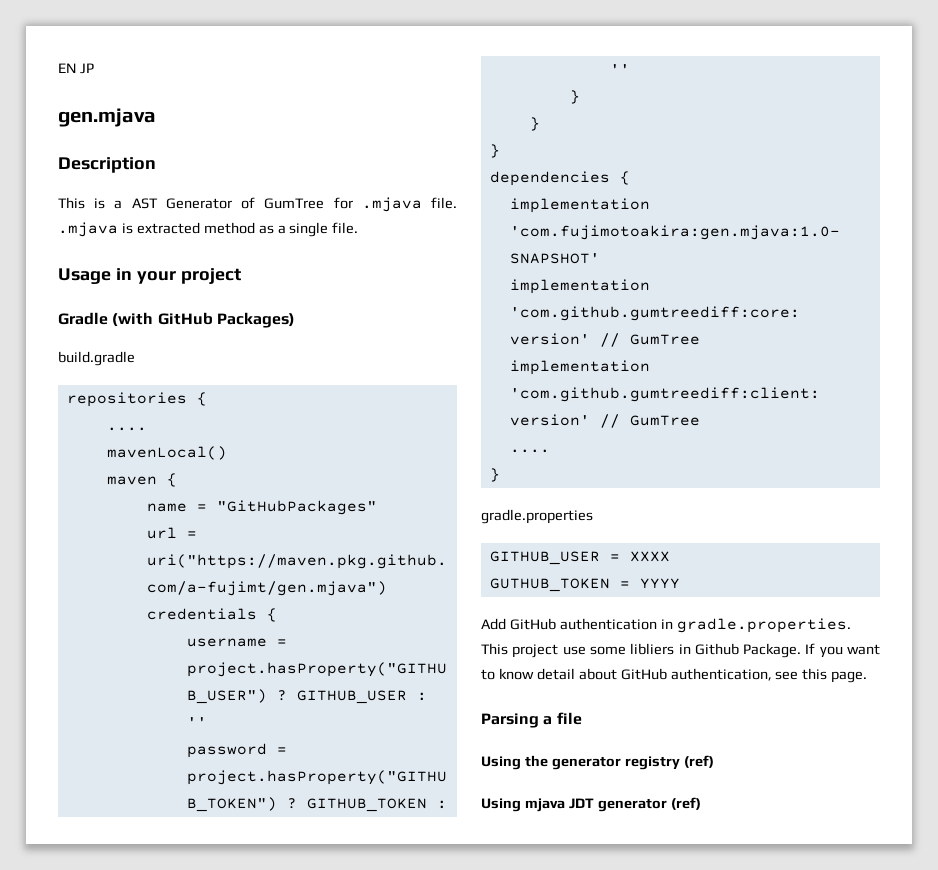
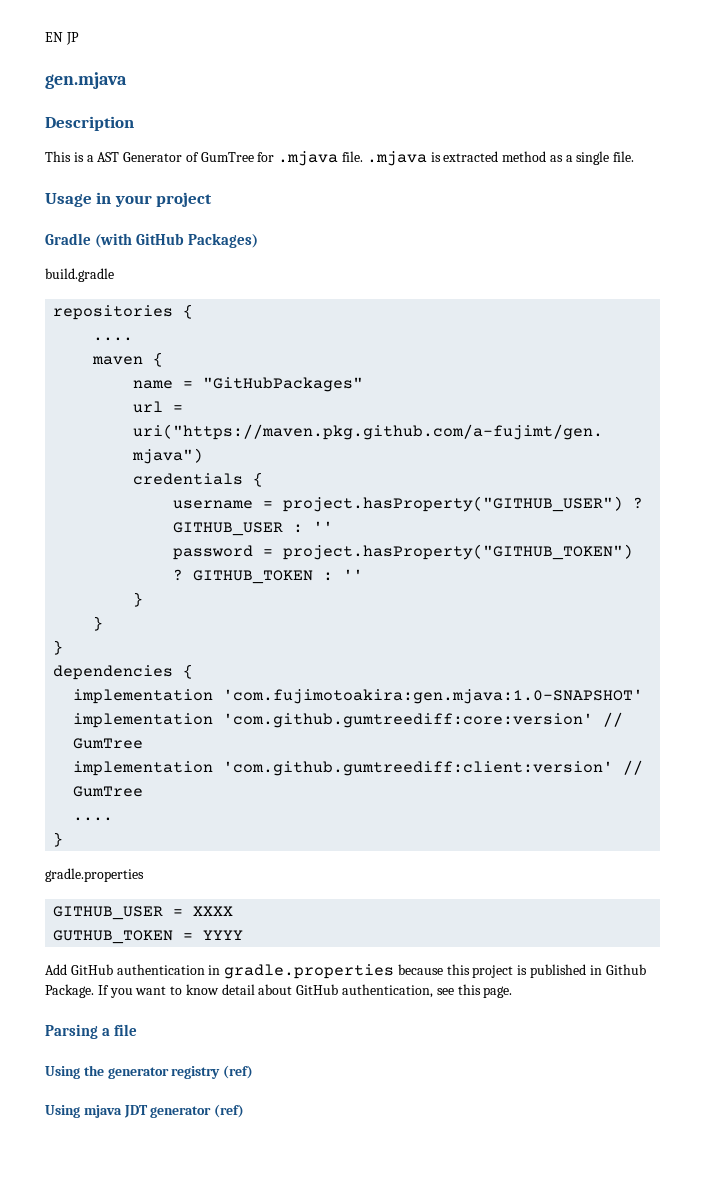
- mavenLocal()
- Add GitHub authentication in gradle.properties. This project use some libliers in Github Package.
+ Add GitHub authentication in gradle.properties because this project is published in Github Package.

